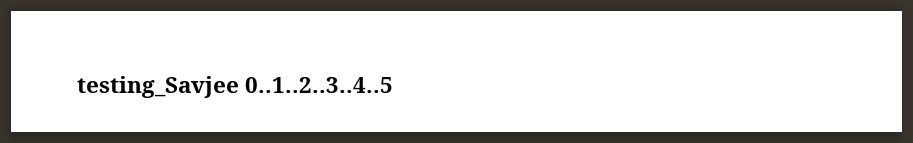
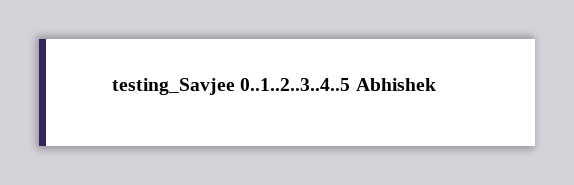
- testing_Savjee 0..1..2..3..4..5
+ testing_Savjee 0..1..2..3..4..5 Abhishek

